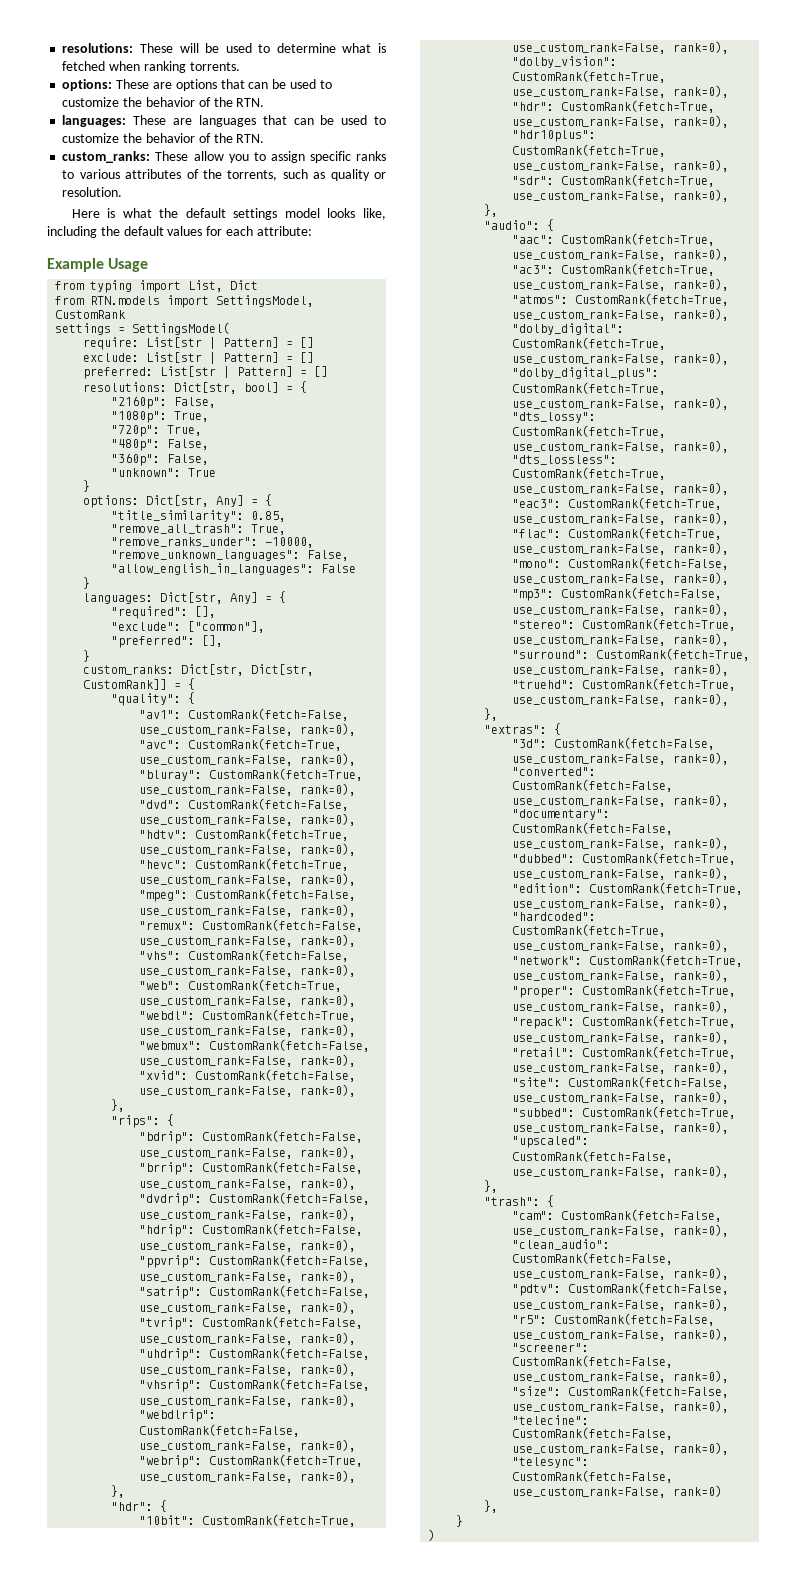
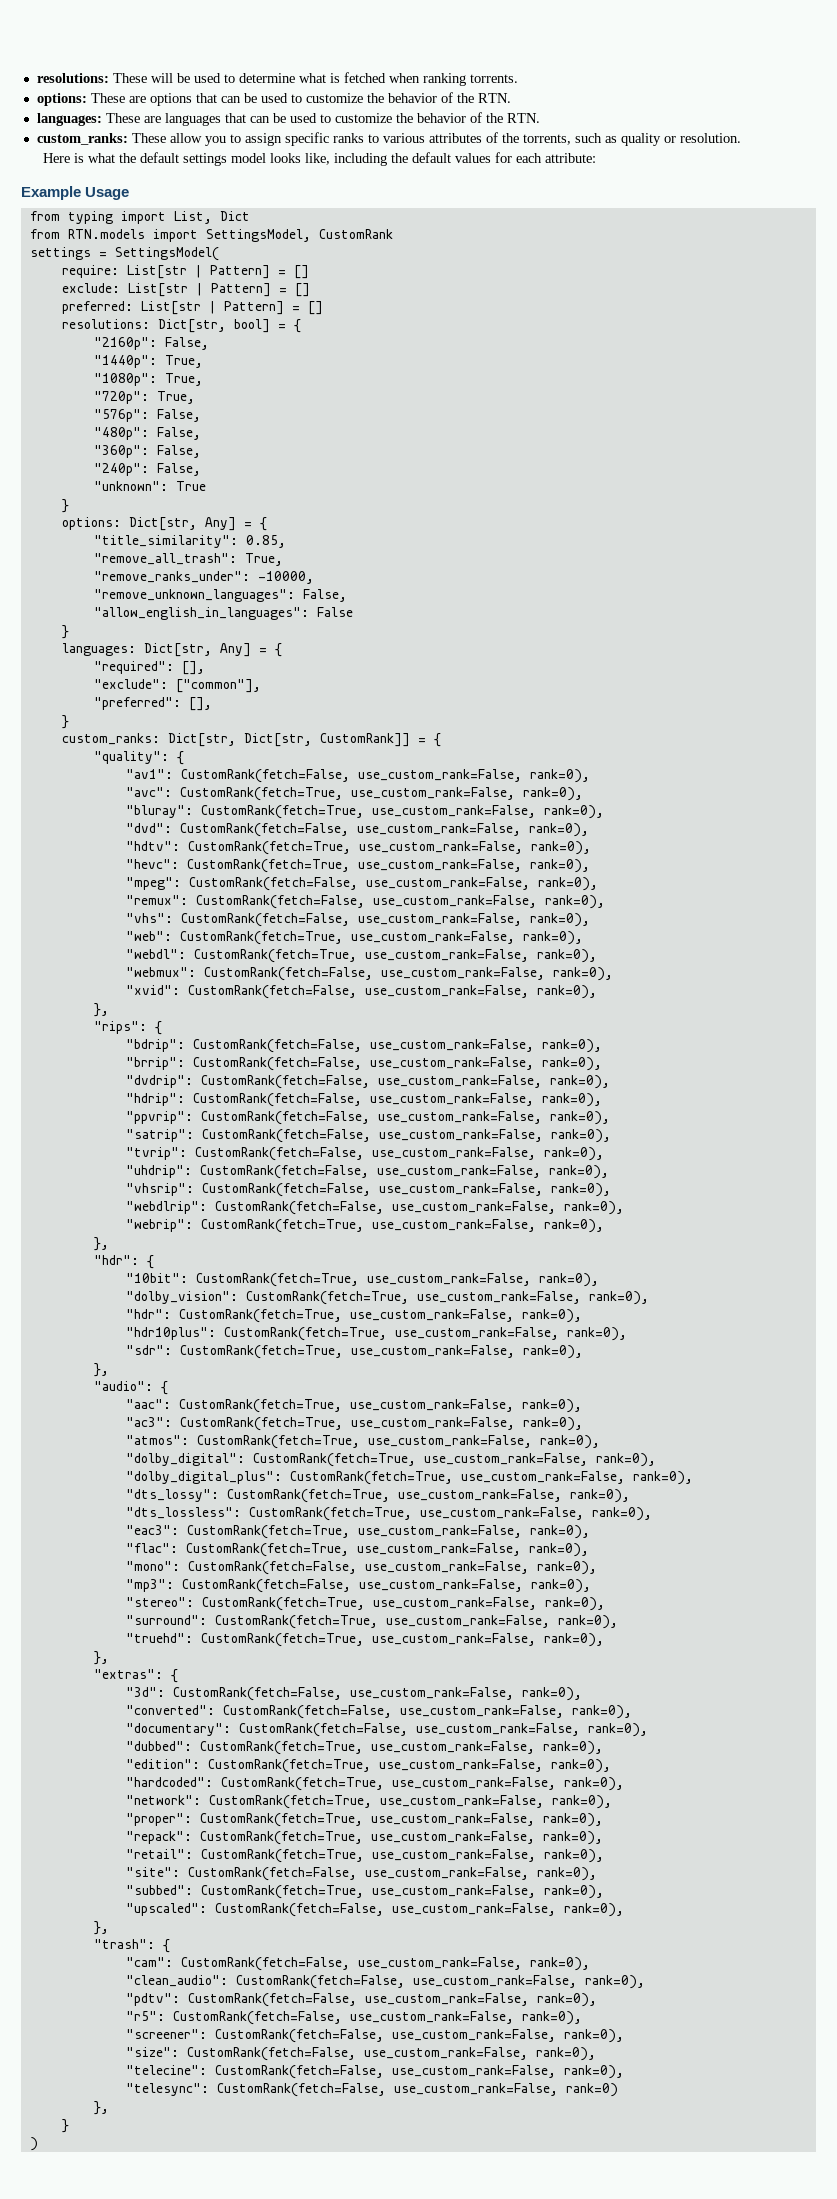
+ "1440p": True,
+ "576p": False,
+ "240p": False,

